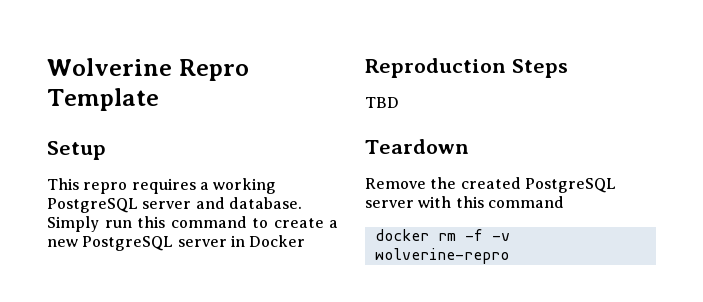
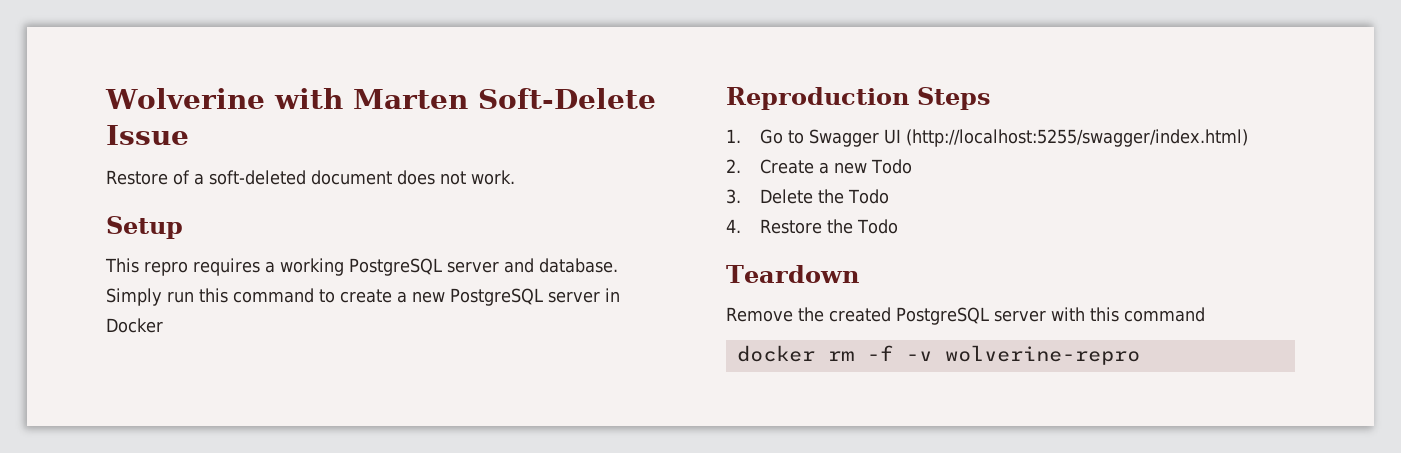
- Wolverine Repro Template
+ Wolverine with Marten Soft-Delete Issue
+ Restore of a soft-deleted document does not work.
- TBD
+ 1. Go to Swagger UI (http://localhost:5255/swagger/index.html)
+ 2. Create a new Todo
+ 3. Delete the Todo
+ 4. Restore the Todo

